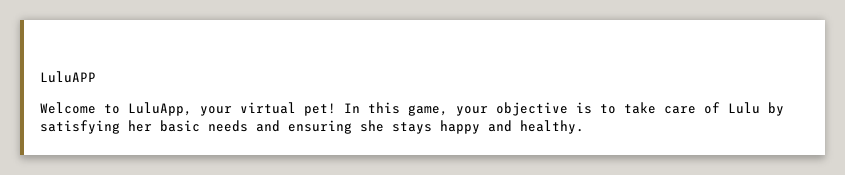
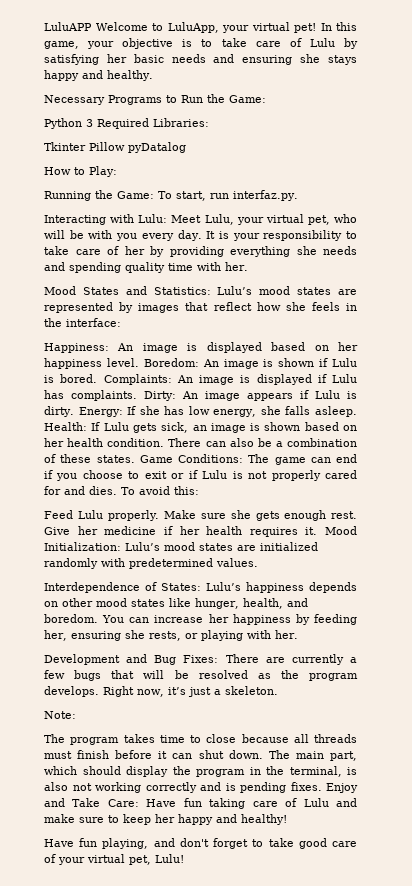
- LuluAPP
- Welcome to LuluApp, your virtual pet!
+ LuluAPP Welcome to LuluApp, your virtual pet!
+ Necessary Programs to Run the Game:
+ Python 3 Required Libraries:
+ Tkinter Pillow pyDatalog
+ How to Play:
+ Running the Game: To start, run interfaz.py.
+ Interacting with Lulu: Meet Lulu, your virtual pet, who will be with you every day. It is your responsibility to take care of her by providing everything she needs and spending quality time with her.
+ Mood States and Statistics: Lulu’s mood states are represented by images that reflect how she feels in the interface:
+ Happiness: An image is displayed based on her happiness level. Boredom: An image is shown if Lulu is bored. Complaints: An image is displayed if Lulu has complaints. Dirty: An image appears if Lulu is dirty. Energy: If she has low energy, she falls asleep. Health: If Lulu gets sick, an image is shown based on her health condition. There can also be a combination of these states. Game Conditions: The game can end if you choose to exit or if Lulu is not properly cared for and dies. To avoid this:
+ Feed Lulu properly. Make sure she gets enough rest. Give her medicine if her health requires it. Mood Initialization: Lulu’s mood states are initialized randomly with predetermined values.
+ Interdependence of States: Lulu’s happiness depends on other mood states like hunger, health, and boredom. You can increase her happiness by feeding her, ensuring she rests, or playing with her.
+ Development and Bug Fixes: There are currently a few bugs that will be resolved as the program develops. Right now, it’s just a skeleton.
+ Note:
+ The program takes time to close because all threads must finish before it can shut down. The main part, which should display the program in the terminal, is also not working correctly and is pending fixes. Enjoy and Take Care: Have fun taking care of Lulu and make sure to keep her happy and healthy!
+ Have fun playing, and don't forget to take good care of your virtual pet, Lulu!

